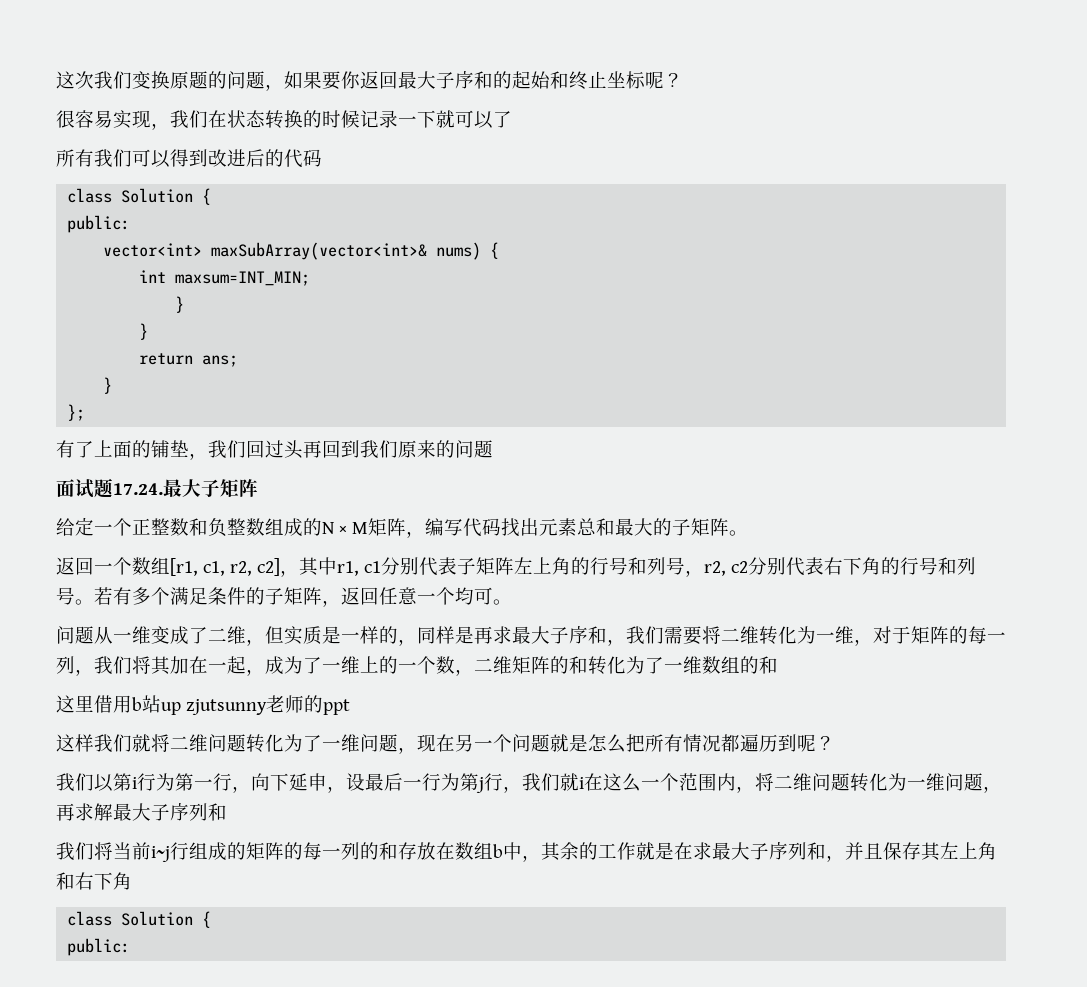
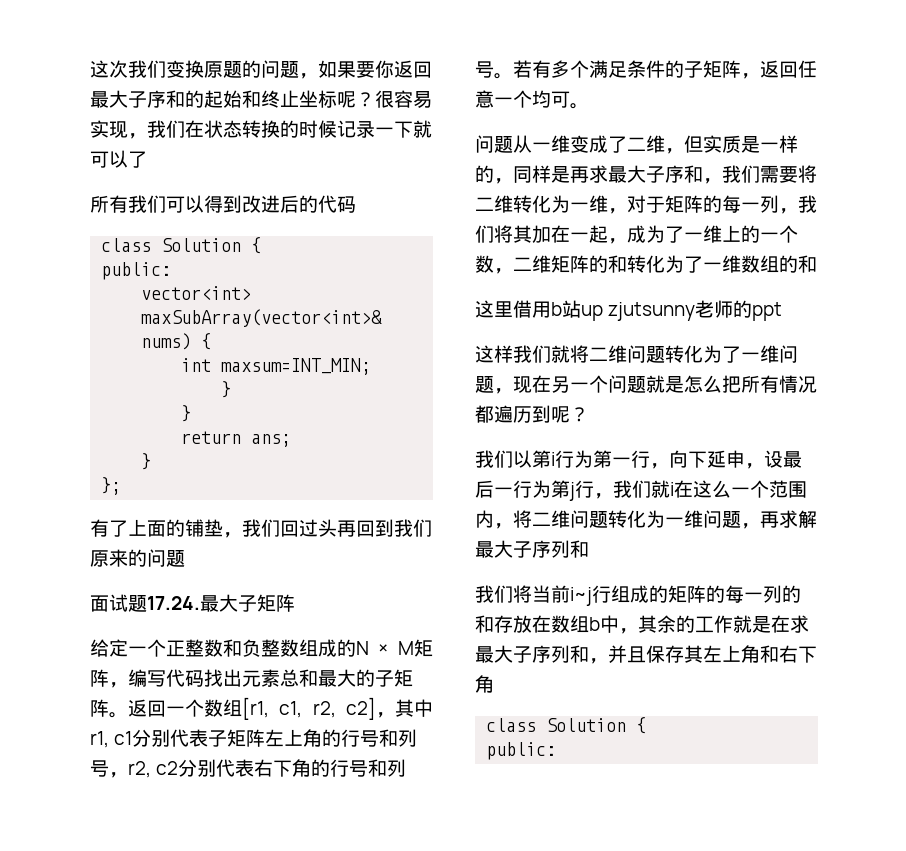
- 这次我们变换原题的问题，如果要你返回最大子序和的起始和终止坐标呢？
- 很容易实现，我们在状态转换的时候记录一下就可以了
+ 这次我们变换原题的问题，如果要你返回最大子序和的起始和终止坐标呢？很容易实现，我们在状态转换的时候记录一下就可以了
- 给定一个正整数和负整数组成的N × M矩阵，编写代码找出元素总和最大的子矩阵。
- 返回一个数组[r1, c1, r2, c2]，其中r1, c1分别代表子矩阵左上角的行号和列号，r2, c2分别代表右下角的行号和列号。
+ 给定一个正整数和负整数组成的N × M矩阵，编写代码找出元素总和最大的子矩阵。返回一个数组[r1, c1, r2, c2]，其中r1, c1分别代表子矩阵左上角的行号和列号，r2, c2分别代表右下角的行号和列号。

